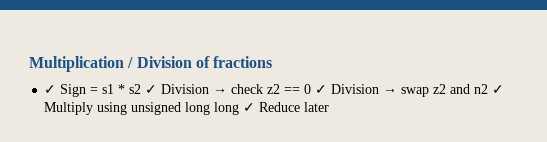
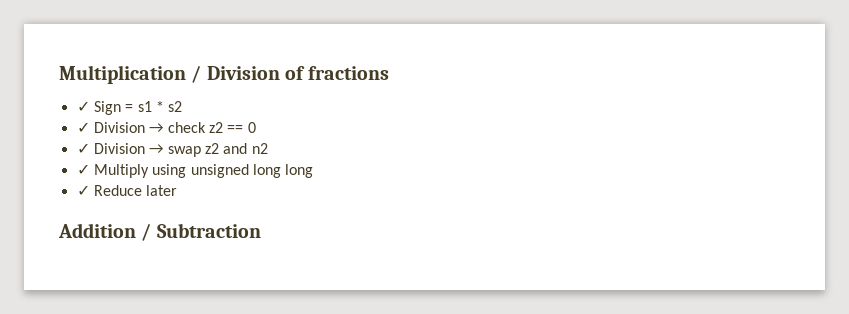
- ✓ Sign = s1 * s2 ✓ Division → check z2 == 0 ✓ Division → swap z2 and n2 ✓ Multiply using unsigned long long ✓ Reduce later
+ ✓ Sign = s1 * s2
+ ✓ Division → check z2 == 0
+ ✓ Division → swap z2 and n2
+ ✓ Multiply using unsigned long long
+ ✓ Reduce later
+ Addition / Subtraction

